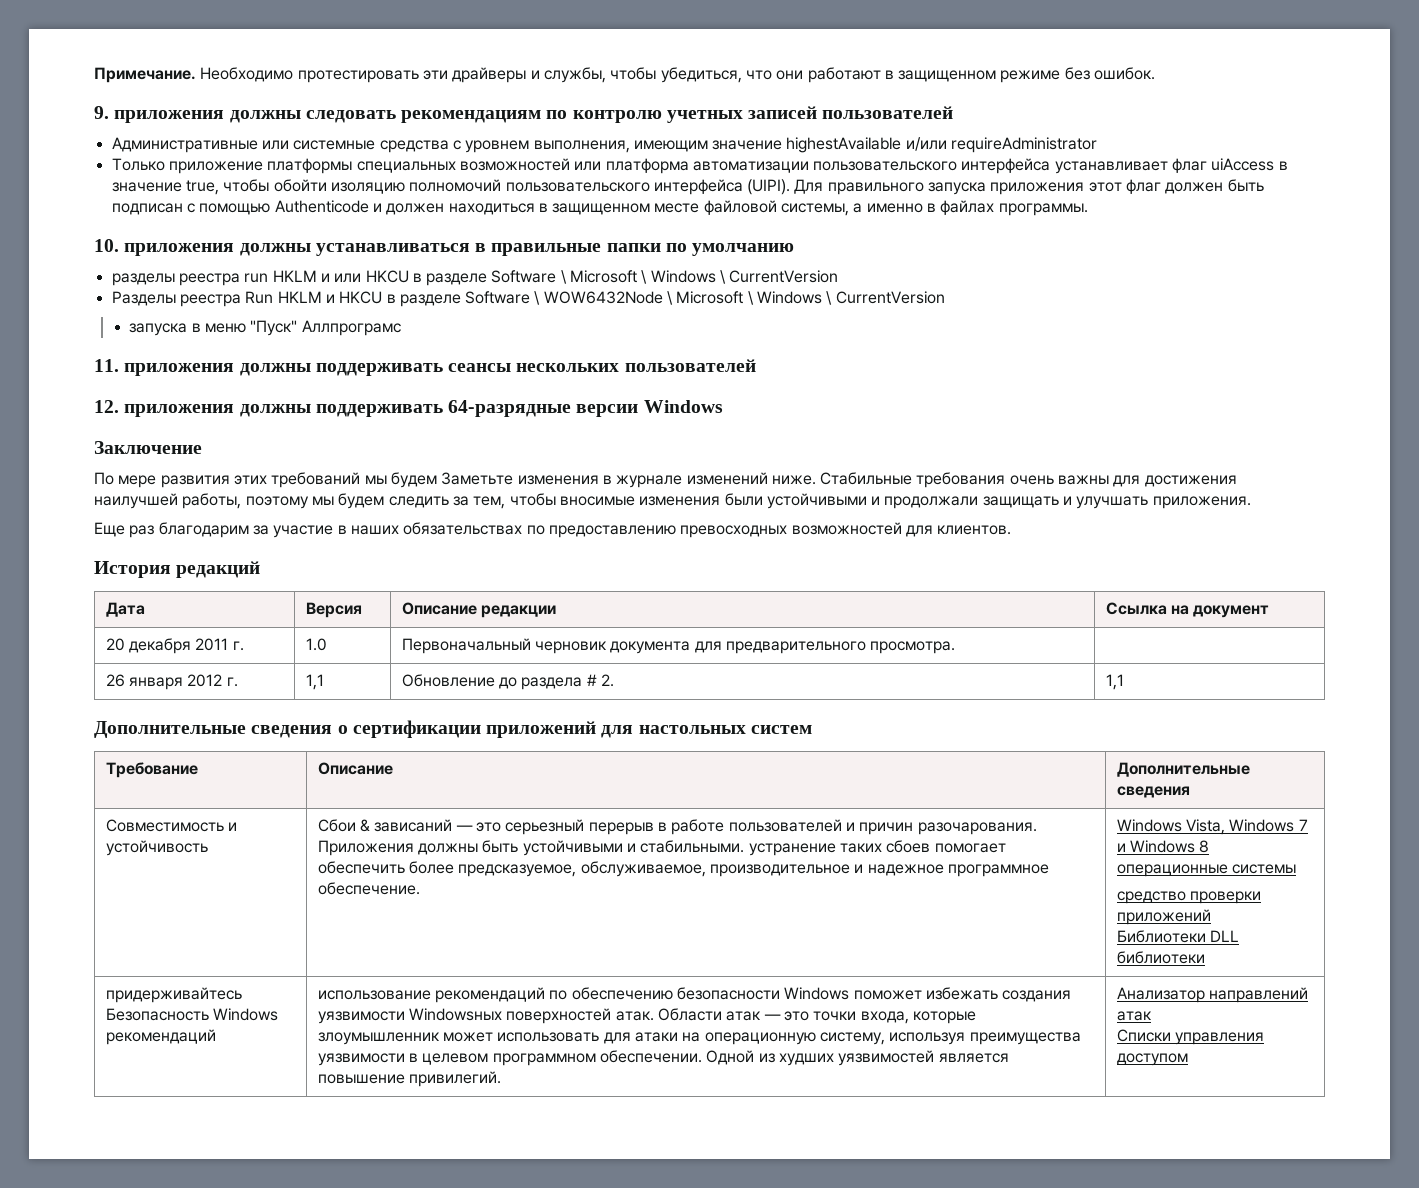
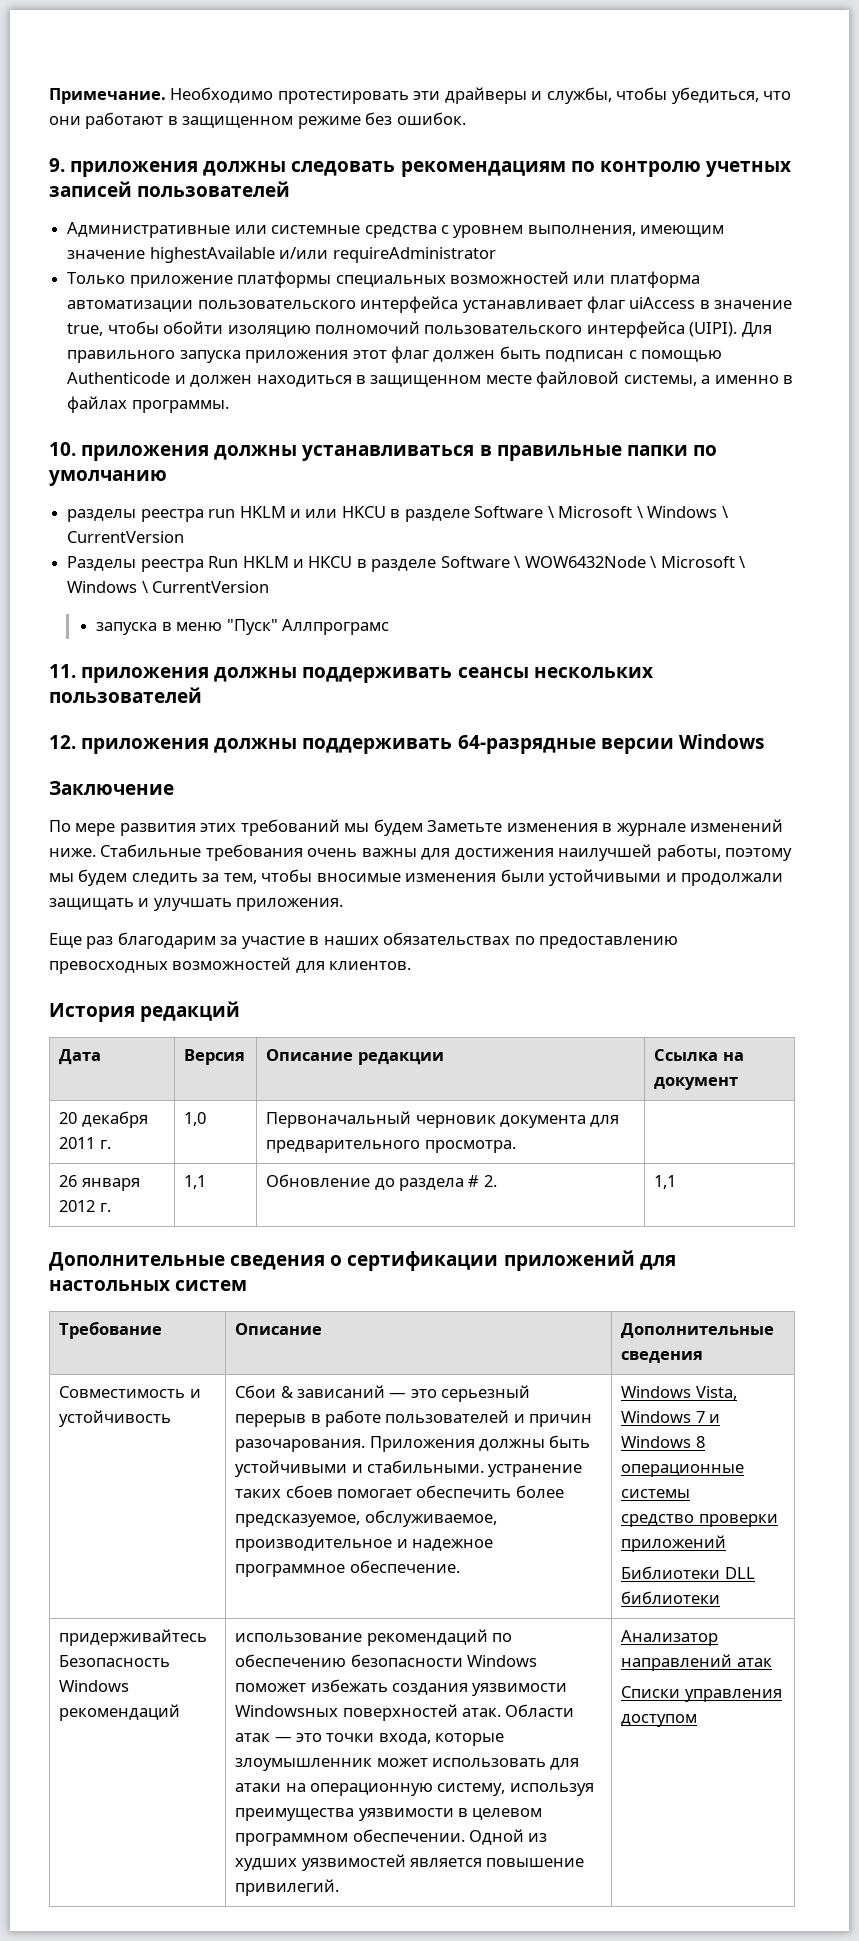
- 20 декабря 2011 г. | 1.0 | Первоначальный черновик документа для предварительного просмотра. |
+ 20 декабря 2011 г. | 1,0 | Первоначальный черновик документа для предварительного просмотра. |

